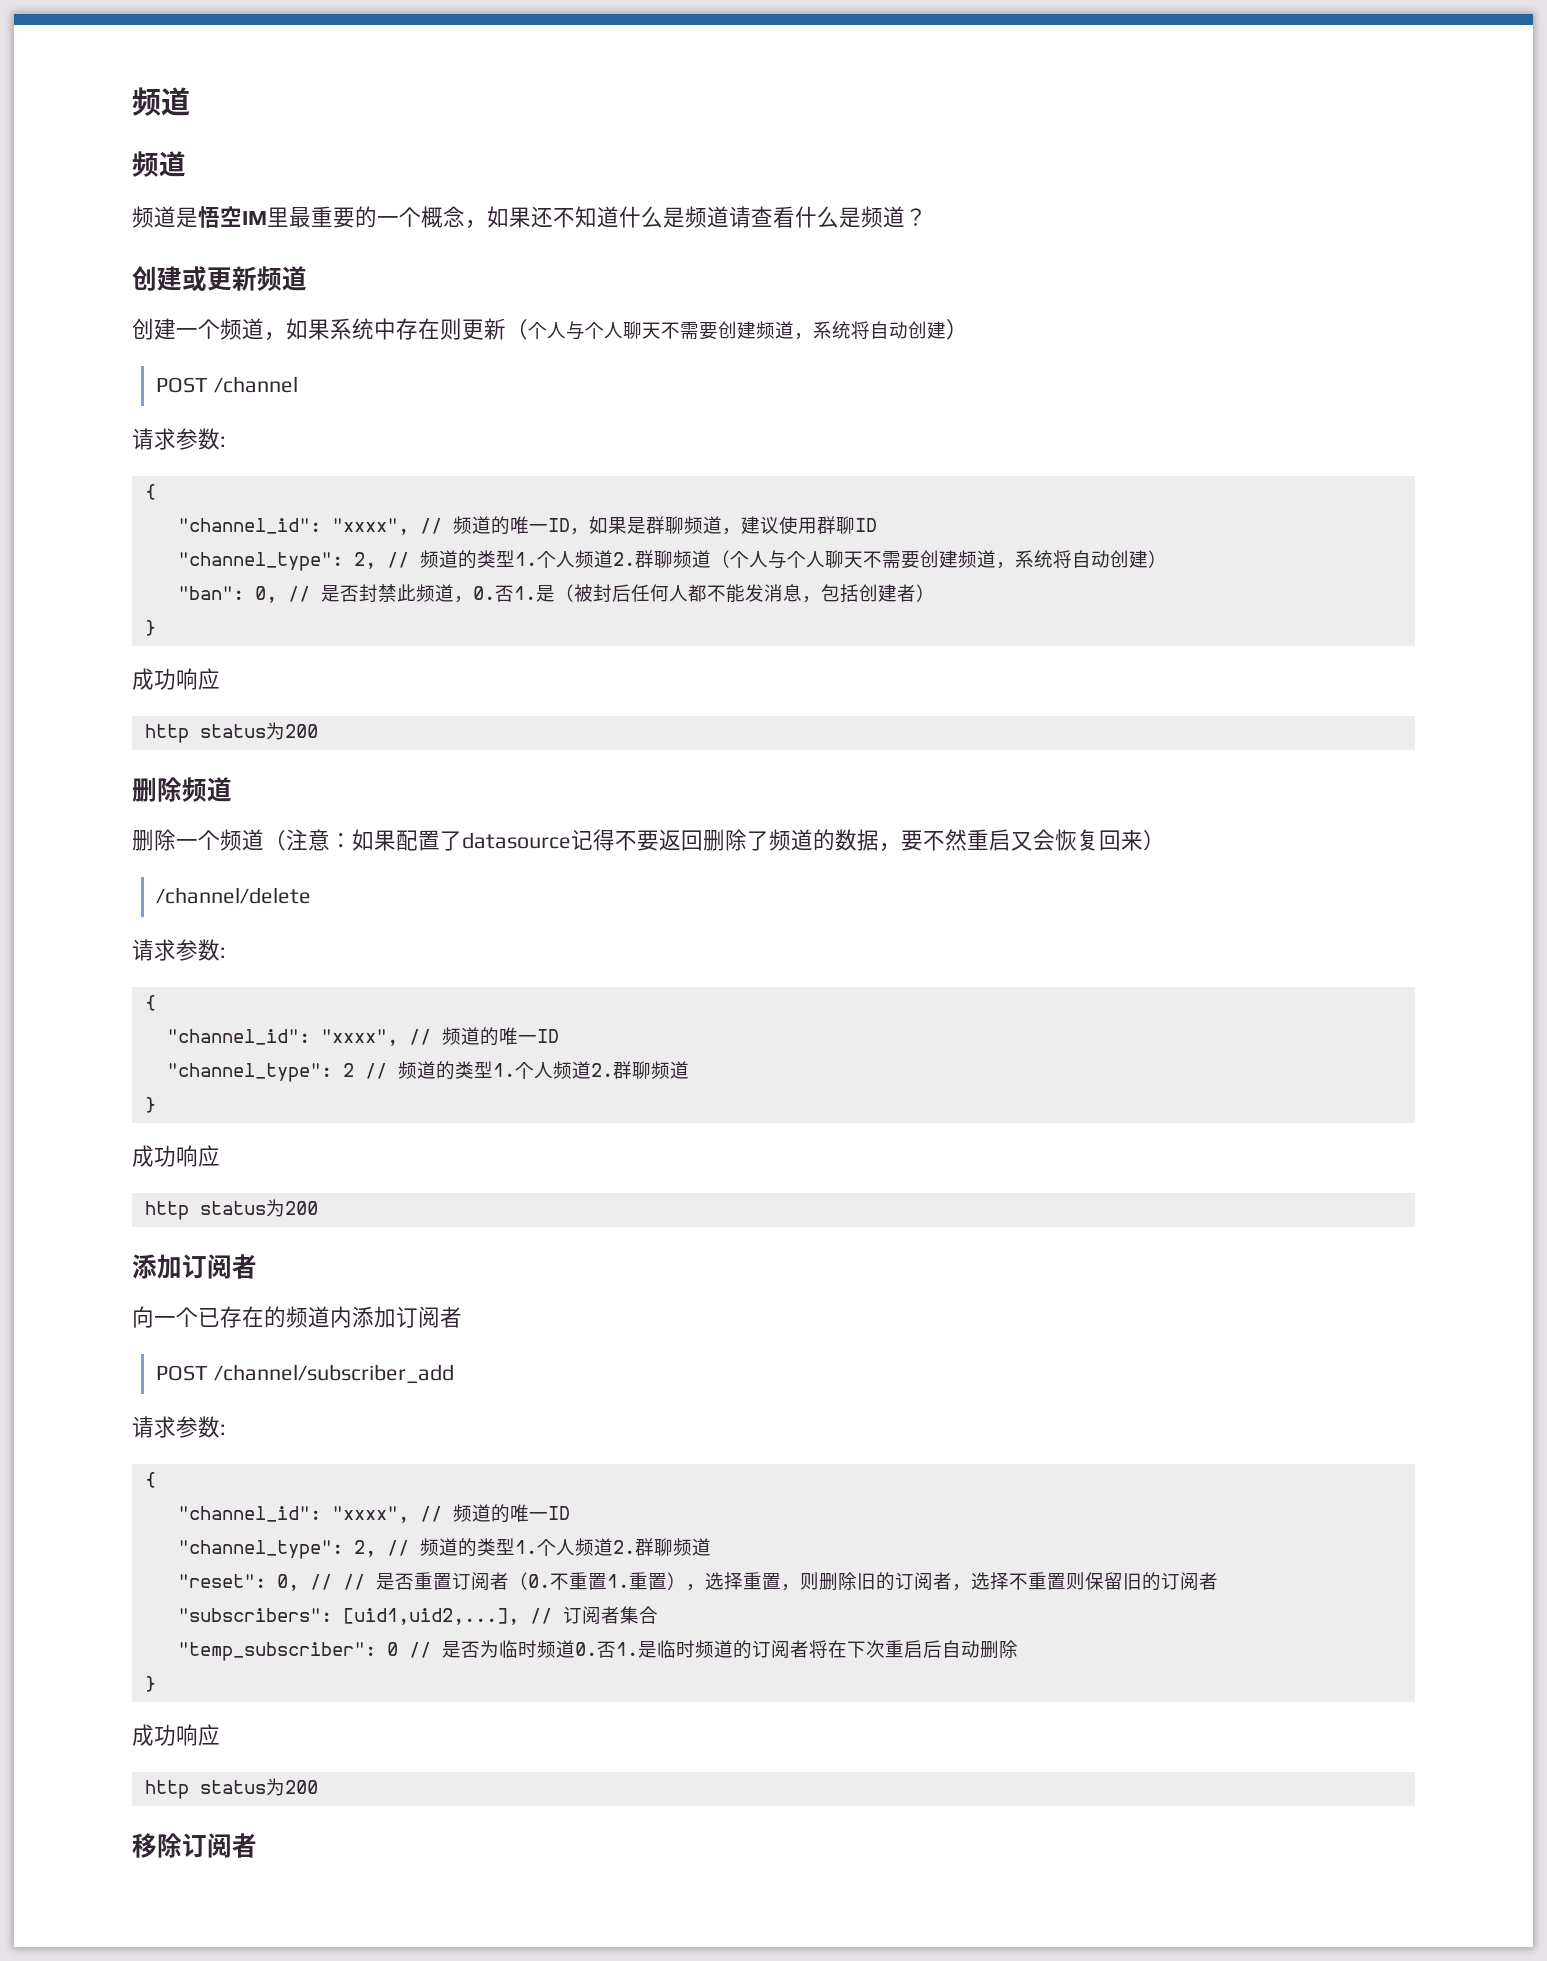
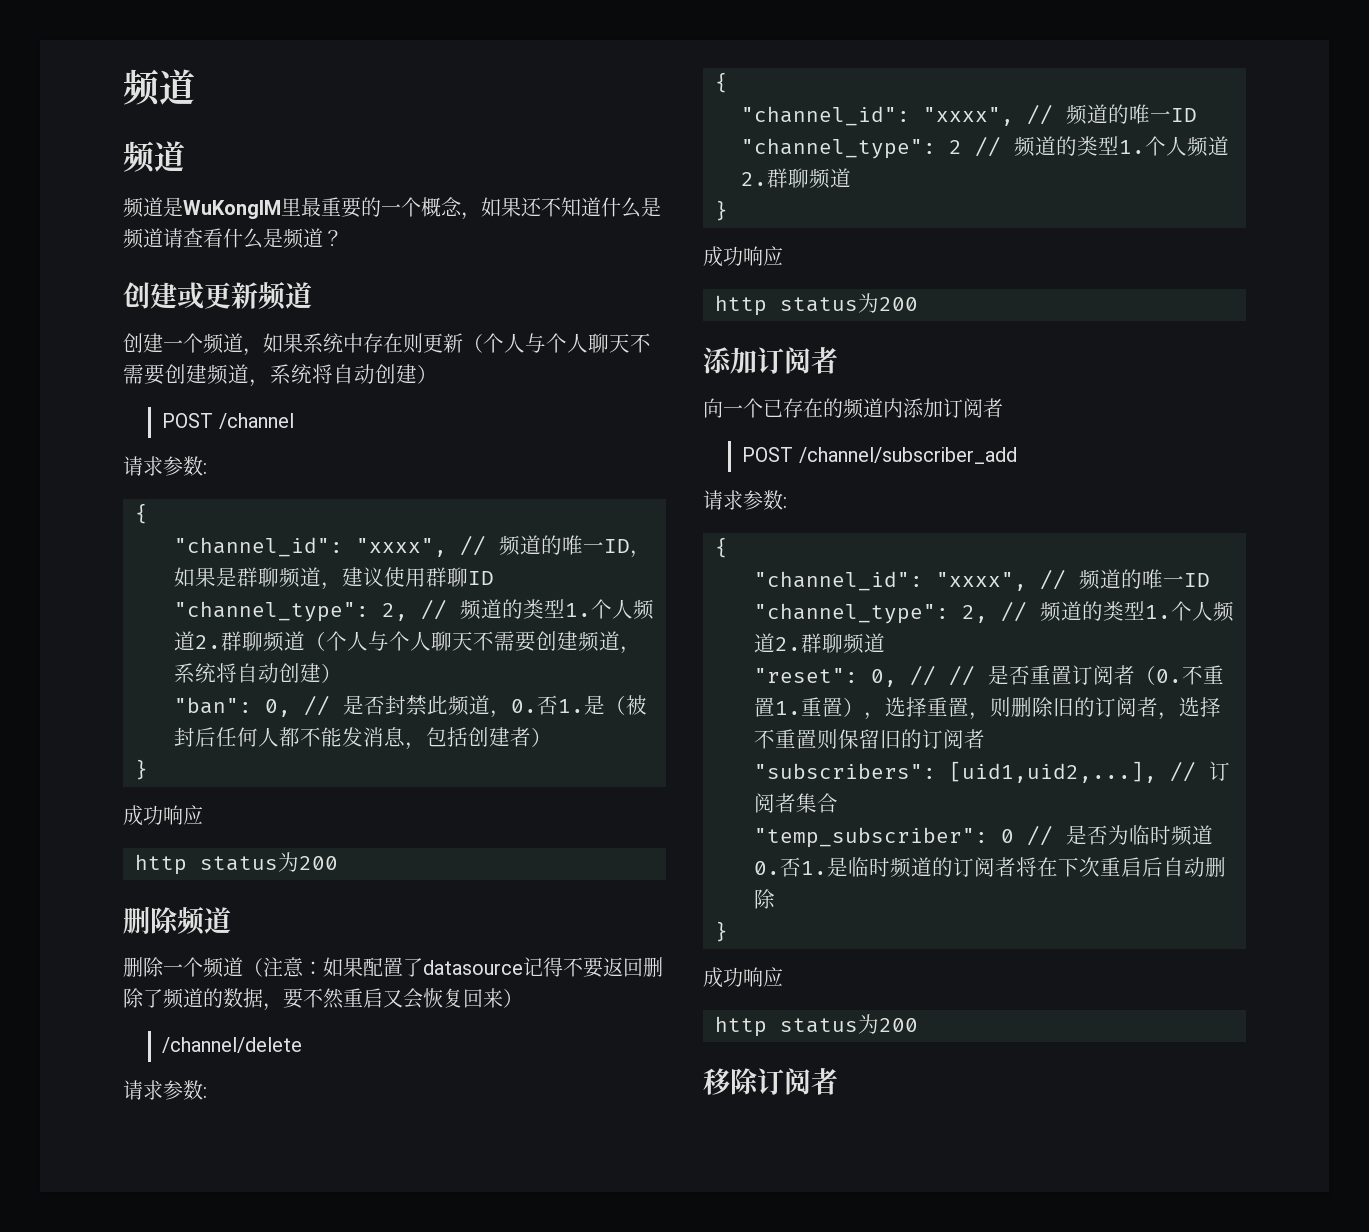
- 频道是悟空IM里最重要的一个概念，如果还不知道什么是频道请查看什么是频道？
+ 频道是WuKongIM里最重要的一个概念，如果还不知道什么是频道请查看什么是频道？

